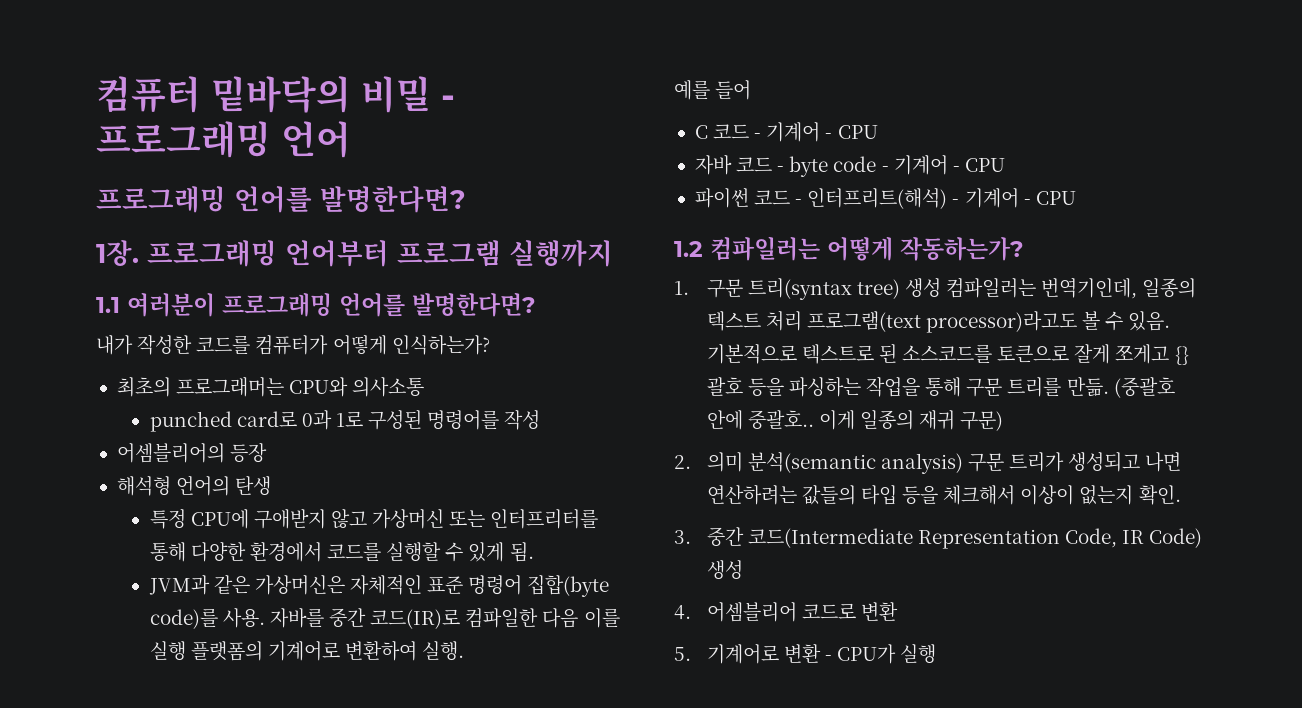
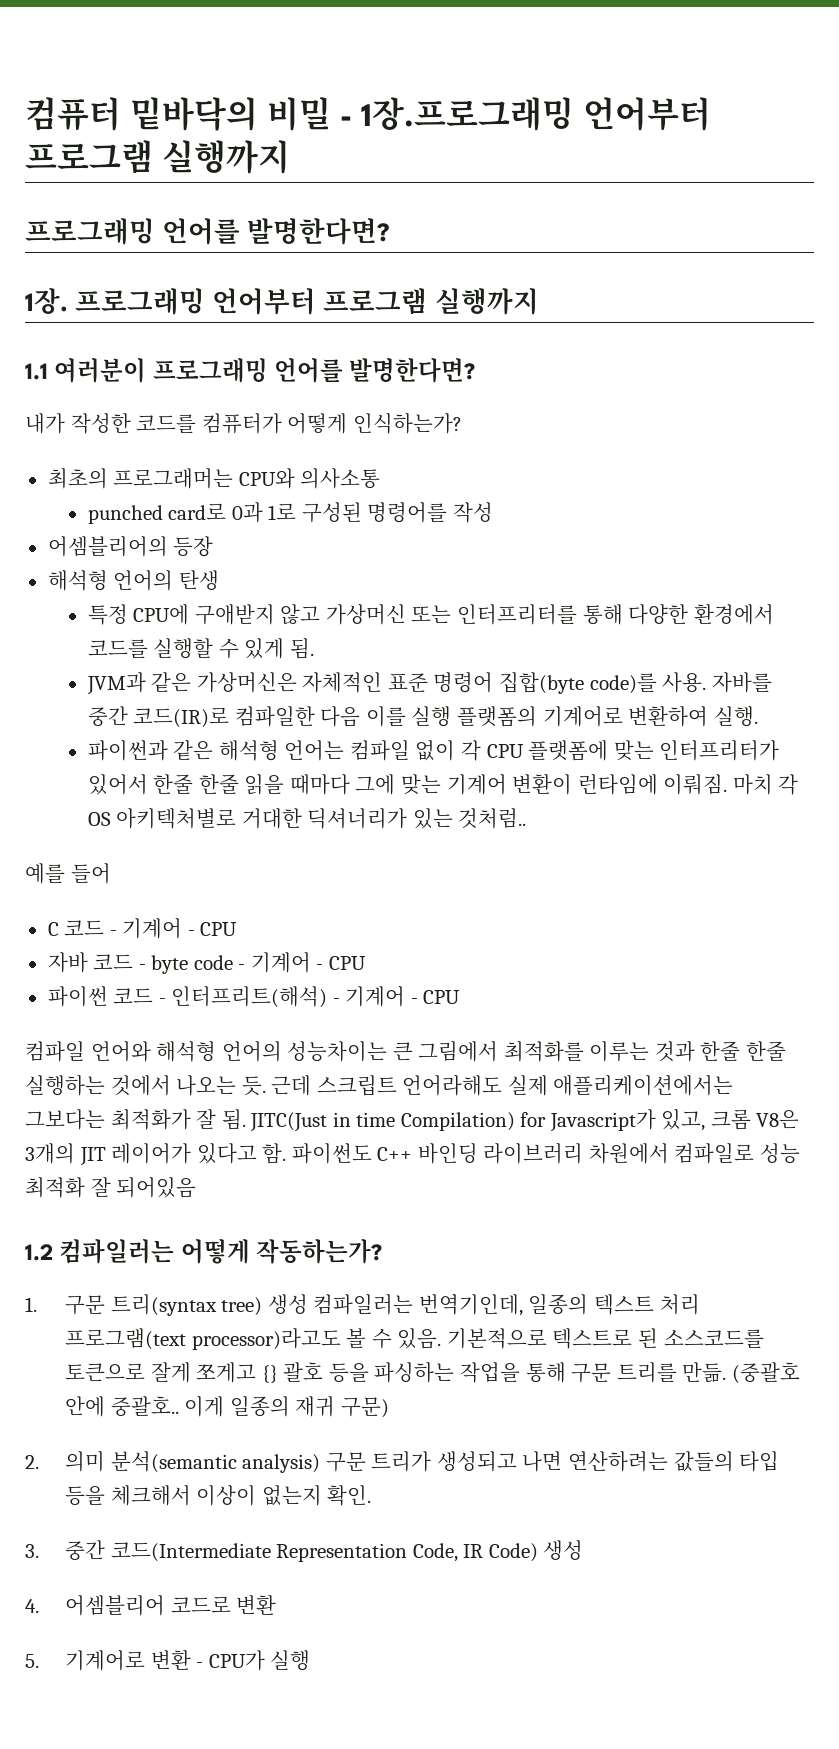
- 컴퓨터 밑바닥의 비밀 - 프로그래밍 언어
+ 컴퓨터 밑바닥의 비밀 - 1장.프로그래밍 언어부터 프로그램 실행까지
+ 파이썬과 같은 해석형 언어는 컴파일 없이 각 CPU 플랫폼에 맞는 인터프리터가 있어서 한줄 한줄 읽을 때마다 그에 맞는 기계어 변환이 런타임에 이뤄짐. 마치 각 OS 아키텍처별로 거대한 딕셔너리가 있는 것처럼..
+ 컴파일 언어와 해석형 언어의 성능차이는 큰 그림에서 최적화를 이루는 것과 한줄 한줄 실행하는 것에서 나오는 듯. 근데 스크립트 언어라해도 실제 애플리케이션에서는 그보다는 최적화가 잘 됨. JITC(Just in time Compilation) for Javascript가 있고, 크롬 V8은 3개의 JIT 레이어가 있다고 함. 파이썬도 C++ 바인딩 라이브러리 차원에서 컴파일로 성능 최적화 잘 되어있음

